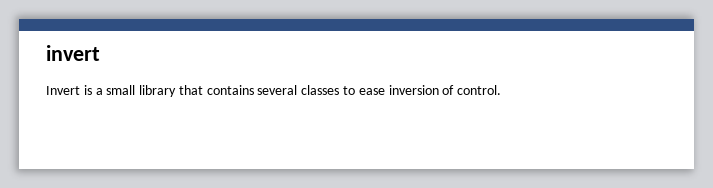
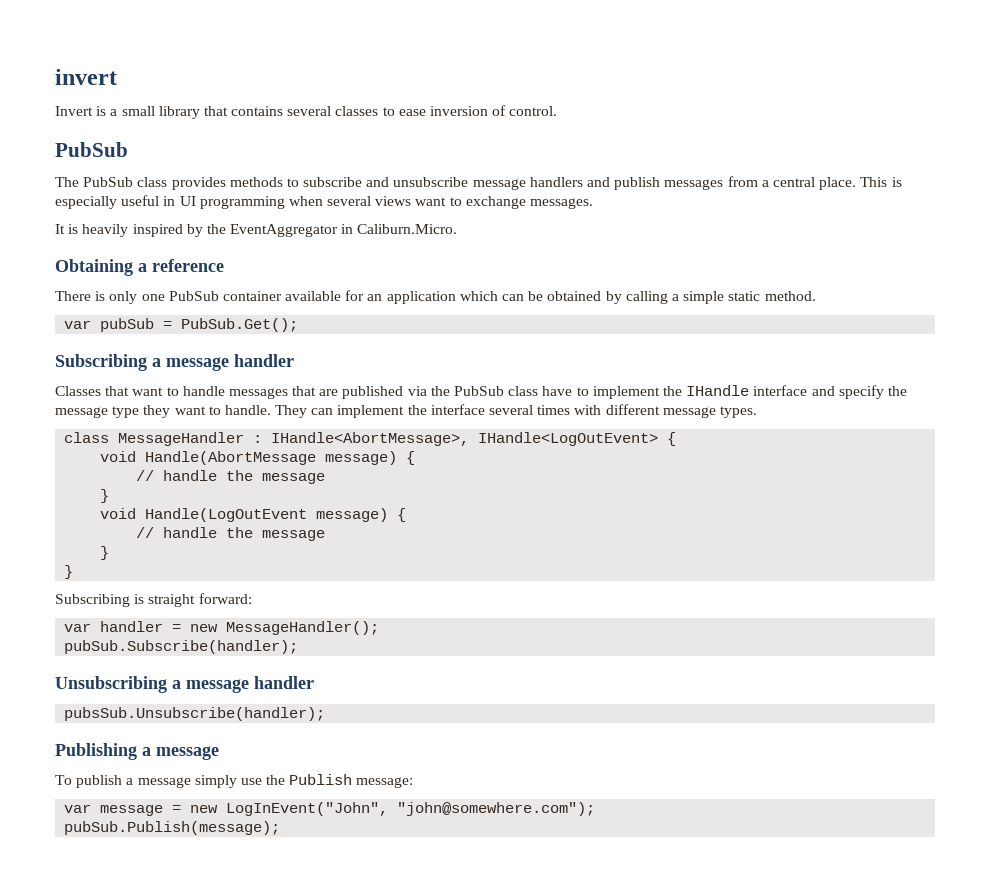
  Invert is a small library that contains several classes to ease inversion of control.
+ PubSub
+ The PubSub class provides methods to subscribe and unsubscribe message handlers and publish messages from a central place. This is especially useful in UI programming when several views want to exchange messages.
+ It is heavily inspired by the EventAggregator in Caliburn.Micro.
+ Obtaining a reference
+ There is only one PubSub container available for an application which can be obtained by calling a simple static method.
+ var pubSub = PubSub.Get();
+ Subscribing a message handler
+ Classes that want to handle messages that are published via the PubSub class have to implement the IHandle interface and specify the message type they want to handle. They can implement the interface several times with different message types.
+ class MessageHandler : IHandle<AbortMessage>, IHandle<LogOutEvent> {
+ void Handle(AbortMessage message) {
+ // handle the message
+ }
+ void Handle(LogOutEvent message) {
+ // handle the message
+ }
+ }
+ Subscribing is straight forward:
+ var handler = new MessageHandler();
+ pubSub.Subscribe(handler);
+ Unsubscribing a message handler
+ pubsSub.Unsubscribe(handler);
+ Publishing a message
+ To publish a message simply use the Publish message:
+ var message = new LogInEvent("John", "john@somewhere.com");
+ pubSub.Publish(message);

